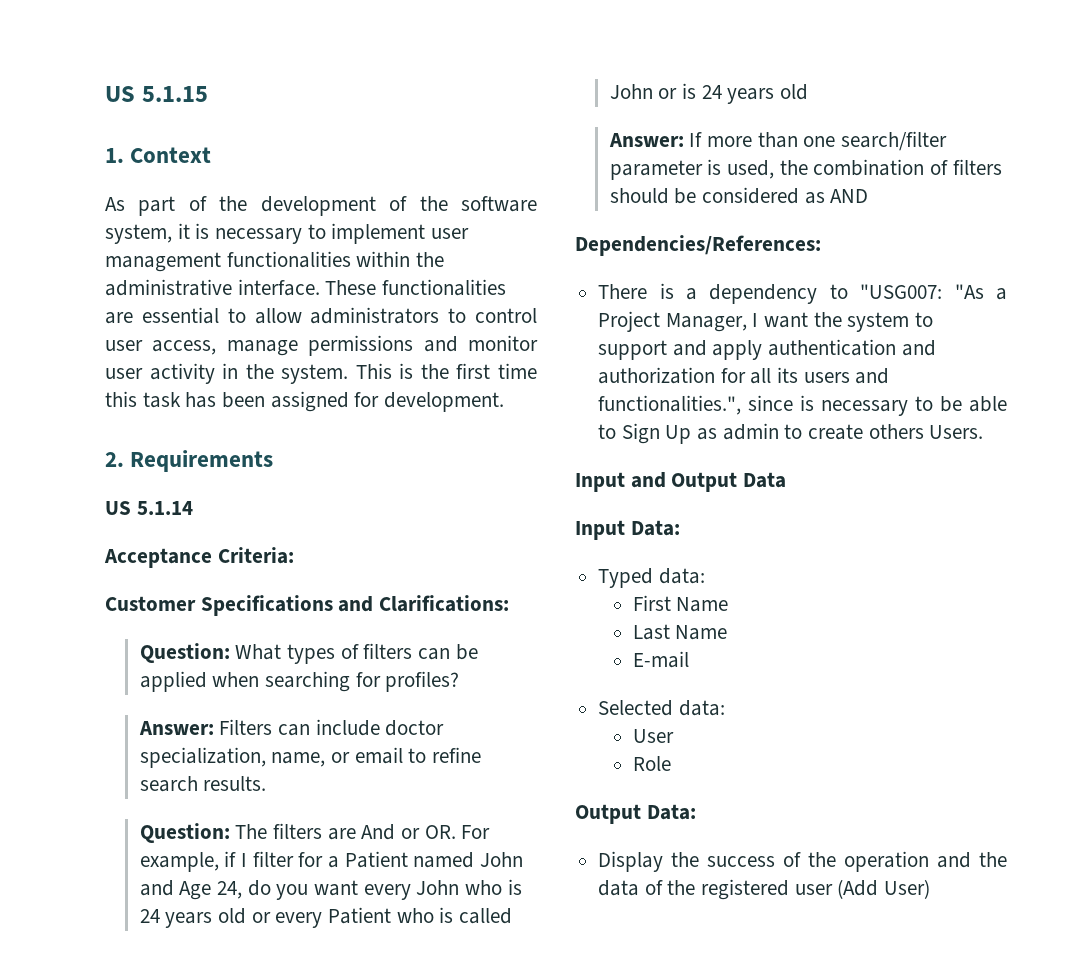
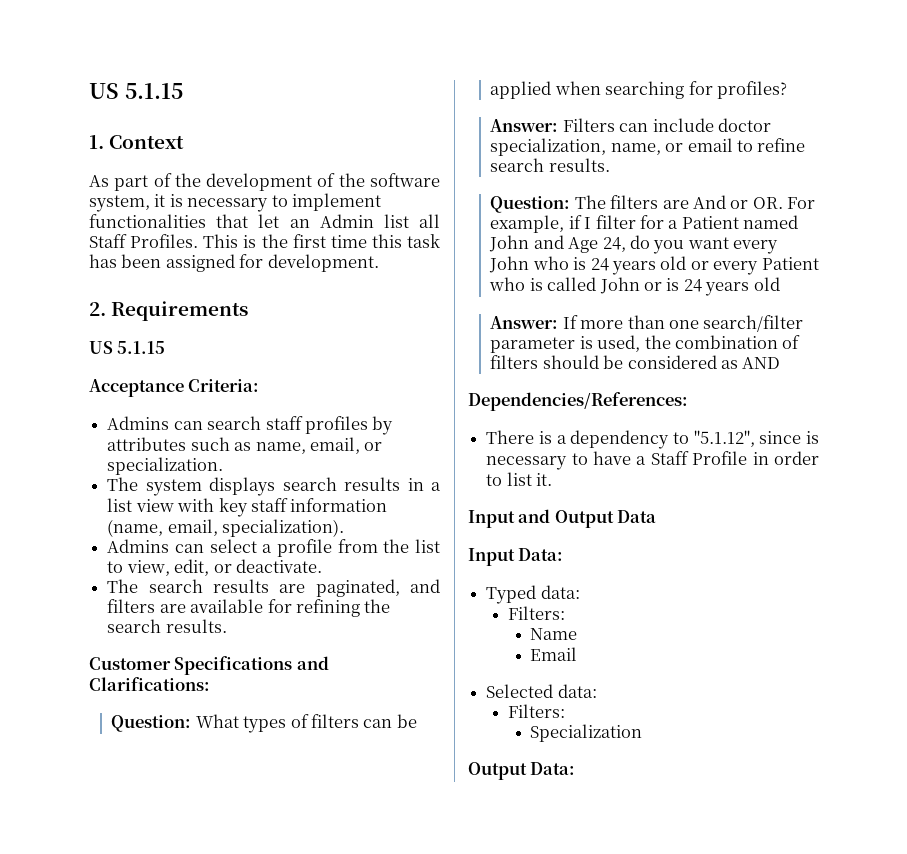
- As part of the development of the software system, it is necessary to implement user management functionalities within the administrative interface. These functionalities are essential to allow administrators to control user access, manage permissions and monitor user activity in the system.
+ As part of the development of the software system, it is necessary to implement functionalities that let an Admin list all Staff Profiles.
  2. Requirements
- US 5.1.14
+ US 5.1.15
+ Admins can search staff profiles by attributes such as name, email, or specialization.
+ The system displays search results in a list view with key staff information (name, email, specialization).
+ Admins can select a profile from the list to view, edit, or deactivate.
+ The search results are paginated, and filters are available for refining the search results.
- There is a dependency to "USG007: "As a Project Manager, I want the system to support and apply authentication and authorization for all its users and functionalities.", since is necessary to be able to Sign Up as admin to create others Users.
+ There is a dependency to "5.1.12", since is necessary to have a Staff Profile in order to list it.
  Typed data:
- First Name
- Last Name
- E-mail
+ Filters:
+ Name
+ Email
  Selected data:
- User
- Role
+ Filters:
+ Specialization
- Display the success of the operation and the data of the registered user (Add User)

